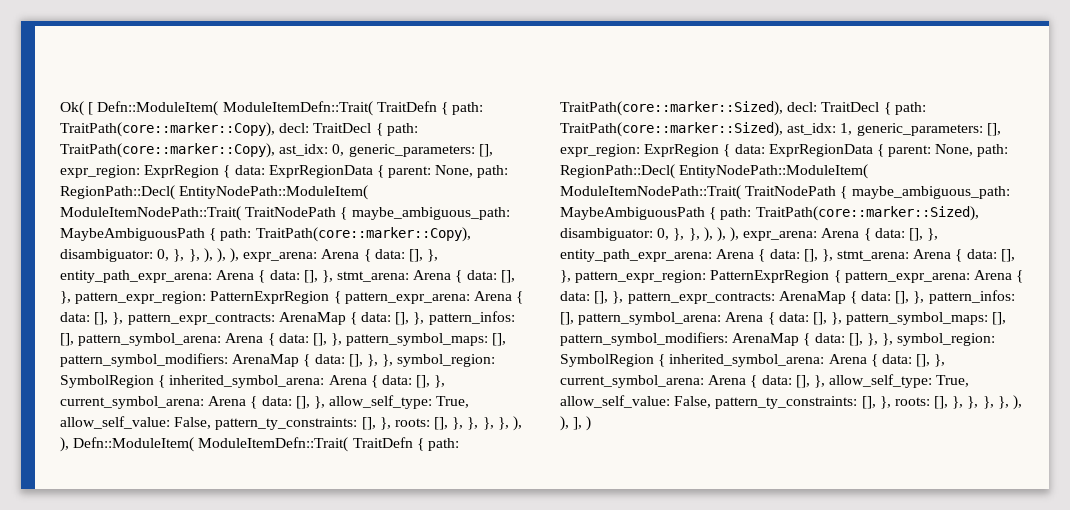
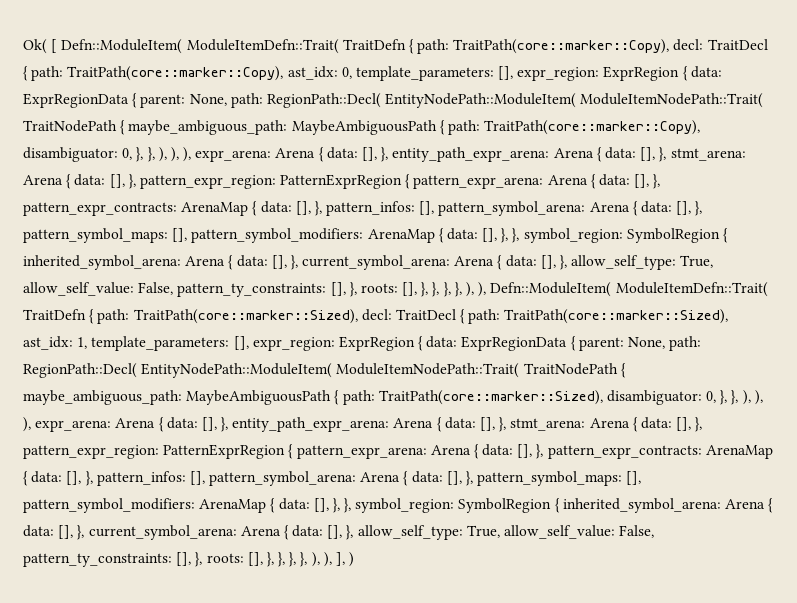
- 0, generic_parameters:
+ 0, template_parameters:
- 1, generic_parameters:
+ 1, template_parameters:

